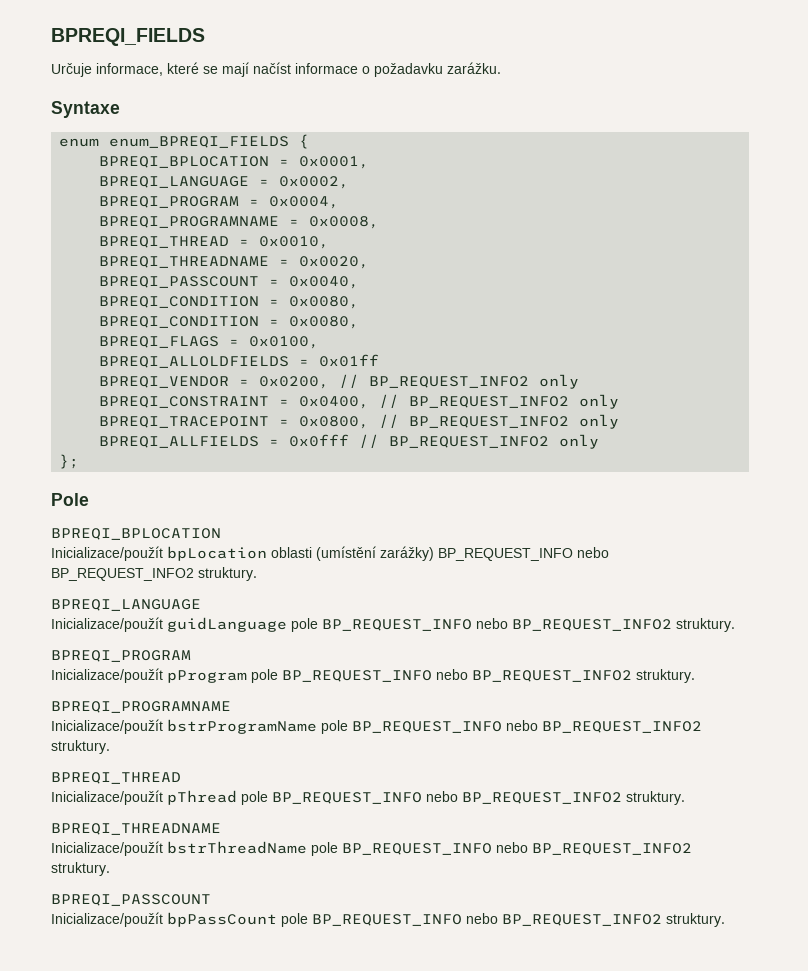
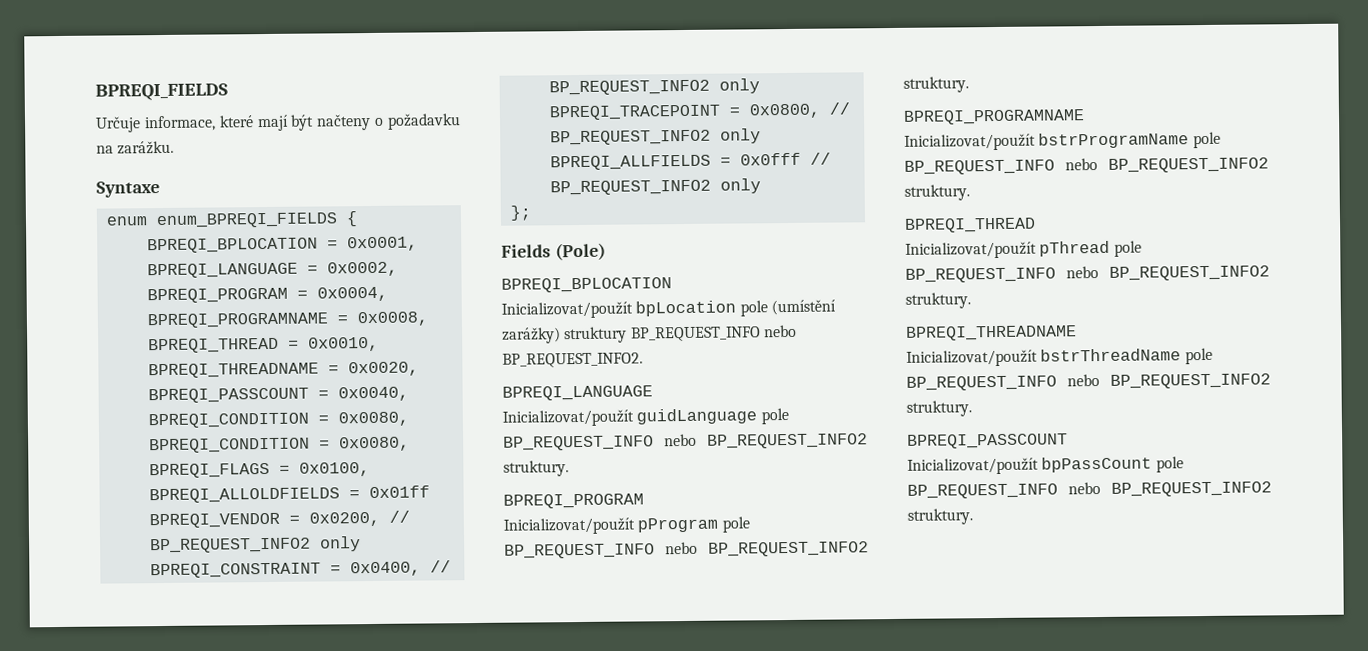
- Určuje informace, které se mají načíst informace o požadavku zarážku.
+ Určuje informace, které mají být načteny o požadavku na zarážku.
- Pole
+ Fields (Pole)
- Inicializace/použít bpLocation oblasti (umístění zarážky) BP_REQUEST_INFO nebo BP_REQUEST_INFO2 struktury.
+ Inicializovat/použít bpLocation pole (umístění zarážky) struktury BP_REQUEST_INFO nebo BP_REQUEST_INFO2.
- Inicializace/použít guidLanguage pole BP_REQUEST_INFO nebo BP_REQUEST_INFO2 struktury.
+ Inicializovat/použít guidLanguage pole BP_REQUEST_INFO nebo BP_REQUEST_INFO2 struktury.
- Inicializace/použít pProgram pole BP_REQUEST_INFO nebo BP_REQUEST_INFO2 struktury.
+ Inicializovat/použít pProgram pole BP_REQUEST_INFO nebo BP_REQUEST_INFO2 struktury.
- Inicializace/použít bstrProgramName pole BP_REQUEST_INFO nebo BP_REQUEST_INFO2 struktury.
+ Inicializovat/použít bstrProgramName pole BP_REQUEST_INFO nebo BP_REQUEST_INFO2 struktury.
- Inicializace/použít pThread pole BP_REQUEST_INFO nebo BP_REQUEST_INFO2 struktury.
+ Inicializovat/použít pThread pole BP_REQUEST_INFO nebo BP_REQUEST_INFO2 struktury.
- Inicializace/použít bstrThreadName pole BP_REQUEST_INFO nebo BP_REQUEST_INFO2 struktury.
+ Inicializovat/použít bstrThreadName pole BP_REQUEST_INFO nebo BP_REQUEST_INFO2 struktury.
- Inicializace/použít bpPassCount pole BP_REQUEST_INFO nebo BP_REQUEST_INFO2 struktury.
+ Inicializovat/použít bpPassCount pole BP_REQUEST_INFO nebo BP_REQUEST_INFO2 struktury.

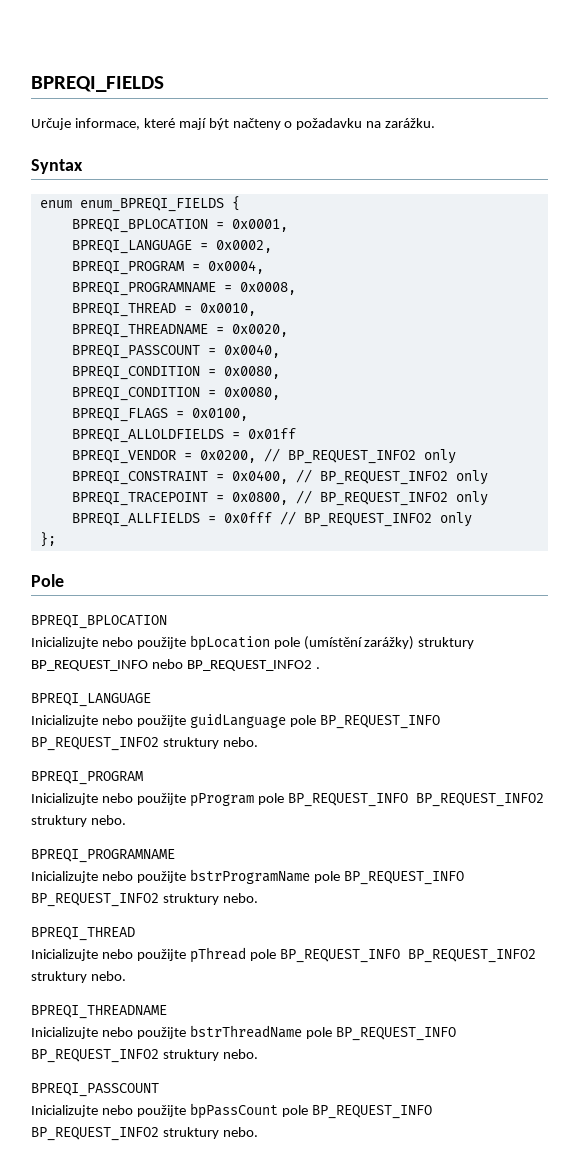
- Syntaxe
+ Syntax
- Fields (Pole)
+ Pole
- Inicializovat/použít bpLocation pole (umístění zarážky) struktury BP_REQUEST_INFO nebo BP_REQUEST_INFO2.
+ Inicializujte nebo použijte bpLocation pole (umístění zarážky) struktury BP_REQUEST_INFO nebo BP_REQUEST_INFO2 .
- Inicializovat/použít guidLanguage pole BP_REQUEST_INFO nebo BP_REQUEST_INFO2 struktury.
+ Inicializujte nebo použijte guidLanguage pole BP_REQUEST_INFO BP_REQUEST_INFO2 struktury nebo.
  BPREQI_PROGRAM
- Inicializovat/použít pProgram pole BP_REQUEST_INFO nebo BP_REQUEST_INFO2 struktury.
+ Inicializujte nebo použijte pProgram pole BP_REQUEST_INFO BP_REQUEST_INFO2 struktury nebo.
  BPREQI_PROGRAMNAME
- Inicializovat/použít bstrProgramName pole BP_REQUEST_INFO nebo BP_REQUEST_INFO2 struktury.
+ Inicializujte nebo použijte bstrProgramName pole BP_REQUEST_INFO BP_REQUEST_INFO2 struktury nebo.
  BPREQI_THREAD
- Inicializovat/použít pThread pole BP_REQUEST_INFO nebo BP_REQUEST_INFO2 struktury.
+ Inicializujte nebo použijte pThread pole BP_REQUEST_INFO BP_REQUEST_INFO2 struktury nebo.
  BPREQI_THREADNAME
- Inicializovat/použít bstrThreadName pole BP_REQUEST_INFO nebo BP_REQUEST_INFO2 struktury.
+ Inicializujte nebo použijte bstrThreadName pole BP_REQUEST_INFO BP_REQUEST_INFO2 struktury nebo.
  BPREQI_PASSCOUNT
- Inicializovat/použít bpPassCount pole BP_REQUEST_INFO nebo BP_REQUEST_INFO2 struktury.
+ Inicializujte nebo použijte bpPassCount pole BP_REQUEST_INFO BP_REQUEST_INFO2 struktury nebo.

